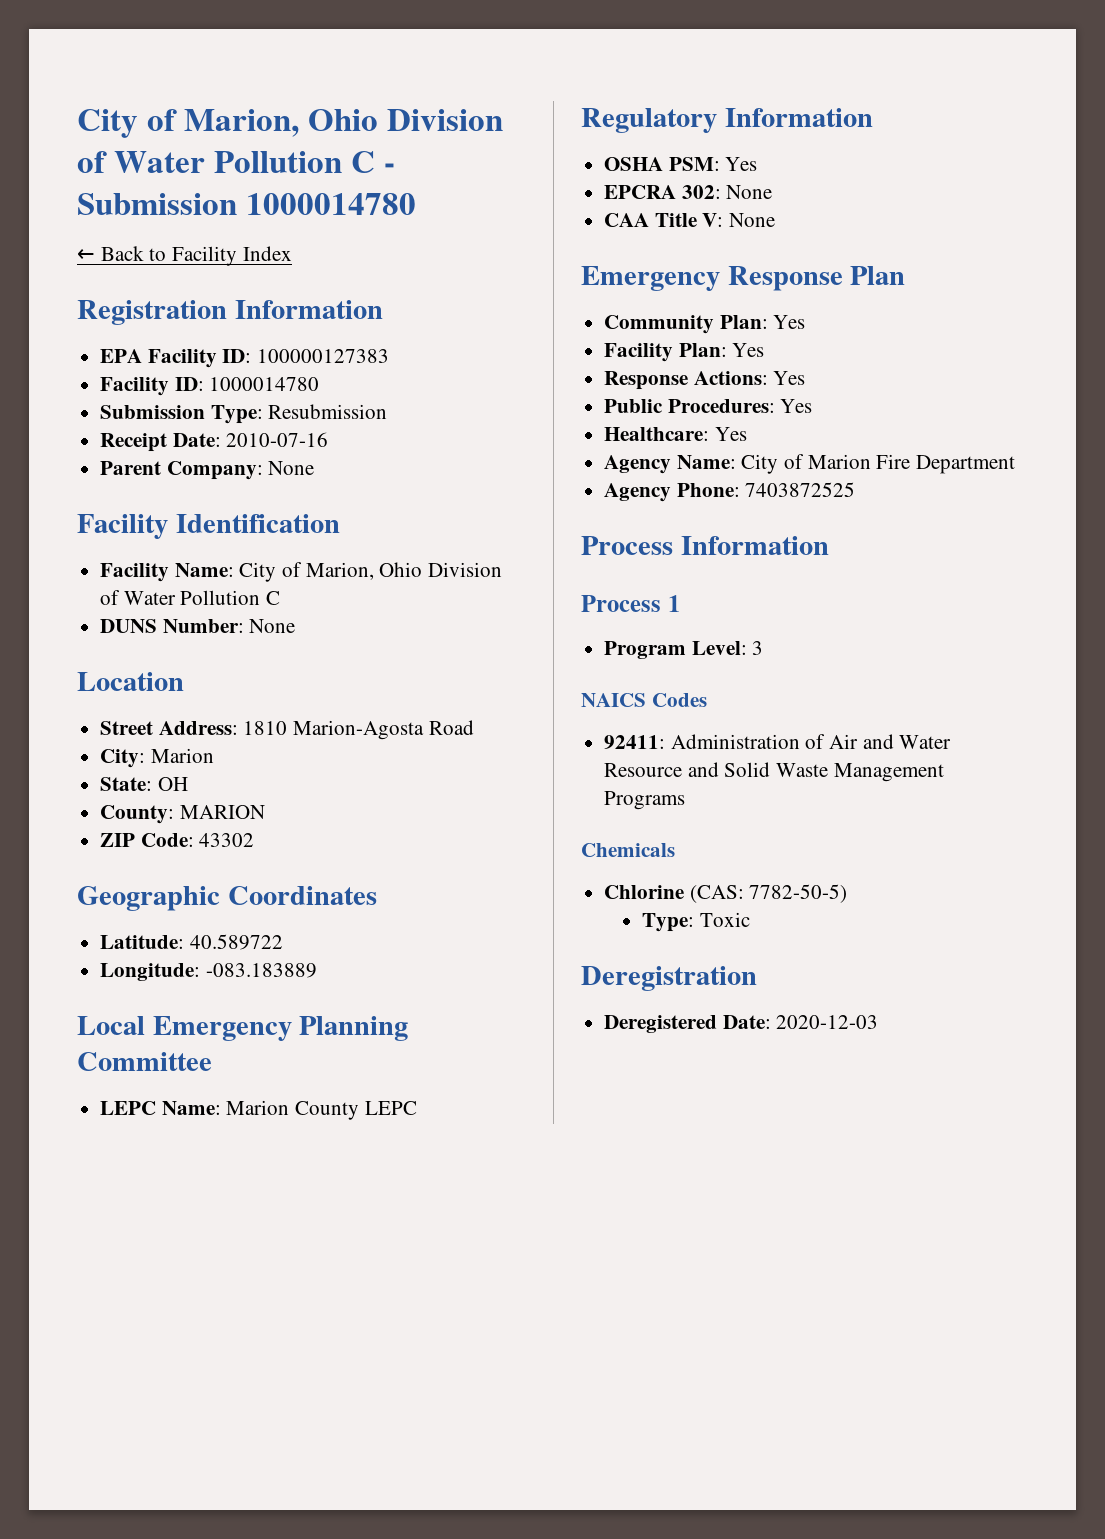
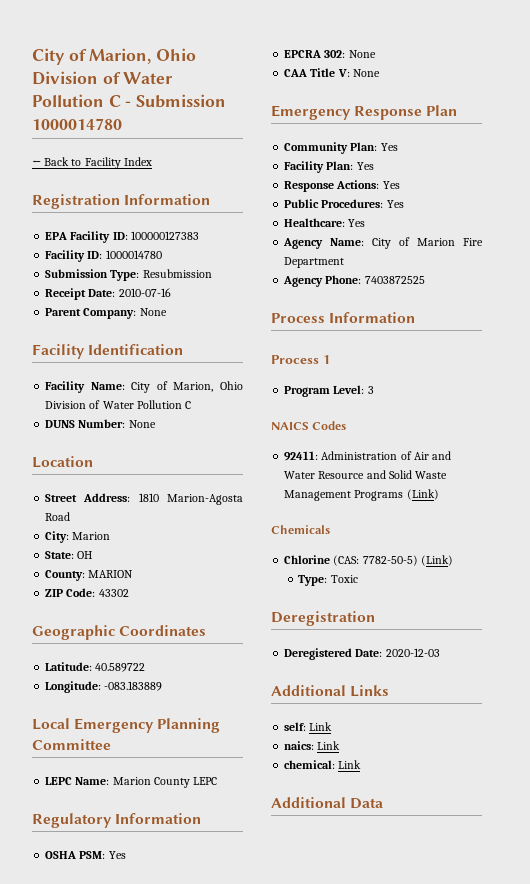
- 92411: Administration of Air and Water Resource and Solid Waste Management Programs
+ 92411: Administration of Air and Water Resource and Solid Waste Management Programs (Link)
- Chlorine (CAS: 7782-50-5)
+ Chlorine (CAS: 7782-50-5) (Link)
+ Additional Links
+ self: Link
+ naics: Link
+ chemical: Link
+ Additional Data

